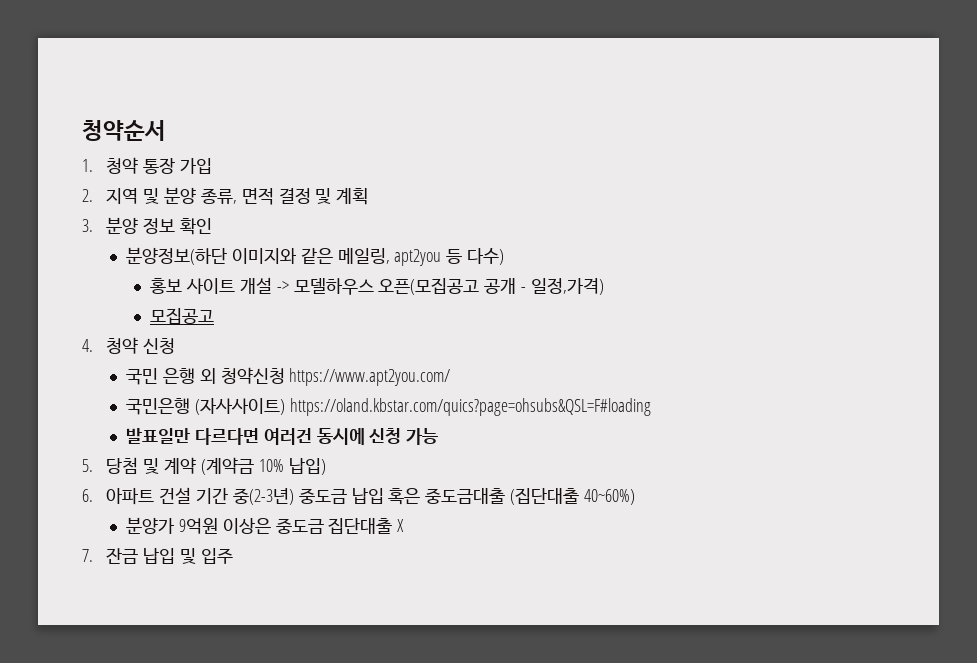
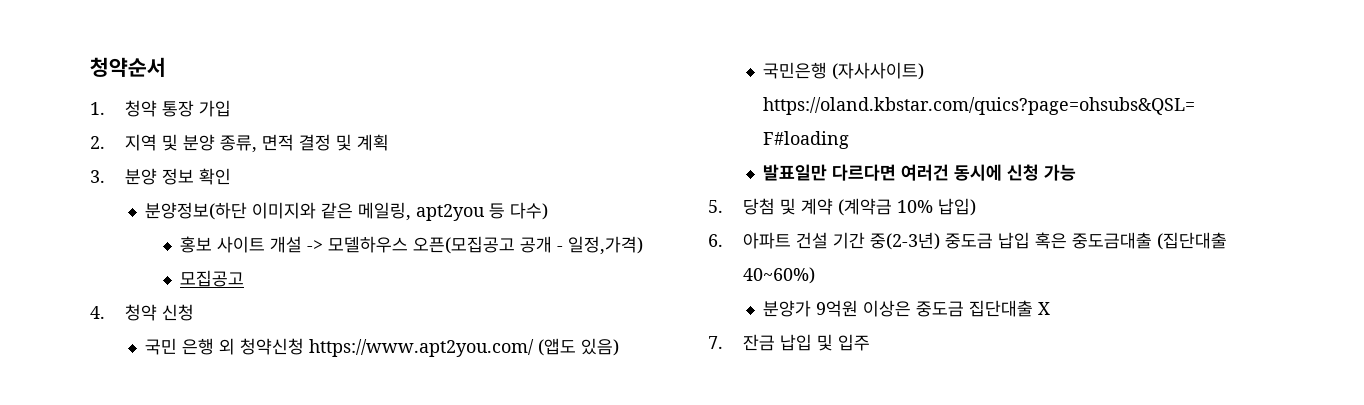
- 국민 은행 외 청약신청 https://www.apt2you.com/
+ 국민 은행 외 청약신청 https://www.apt2you.com/ (앱도 있음)

